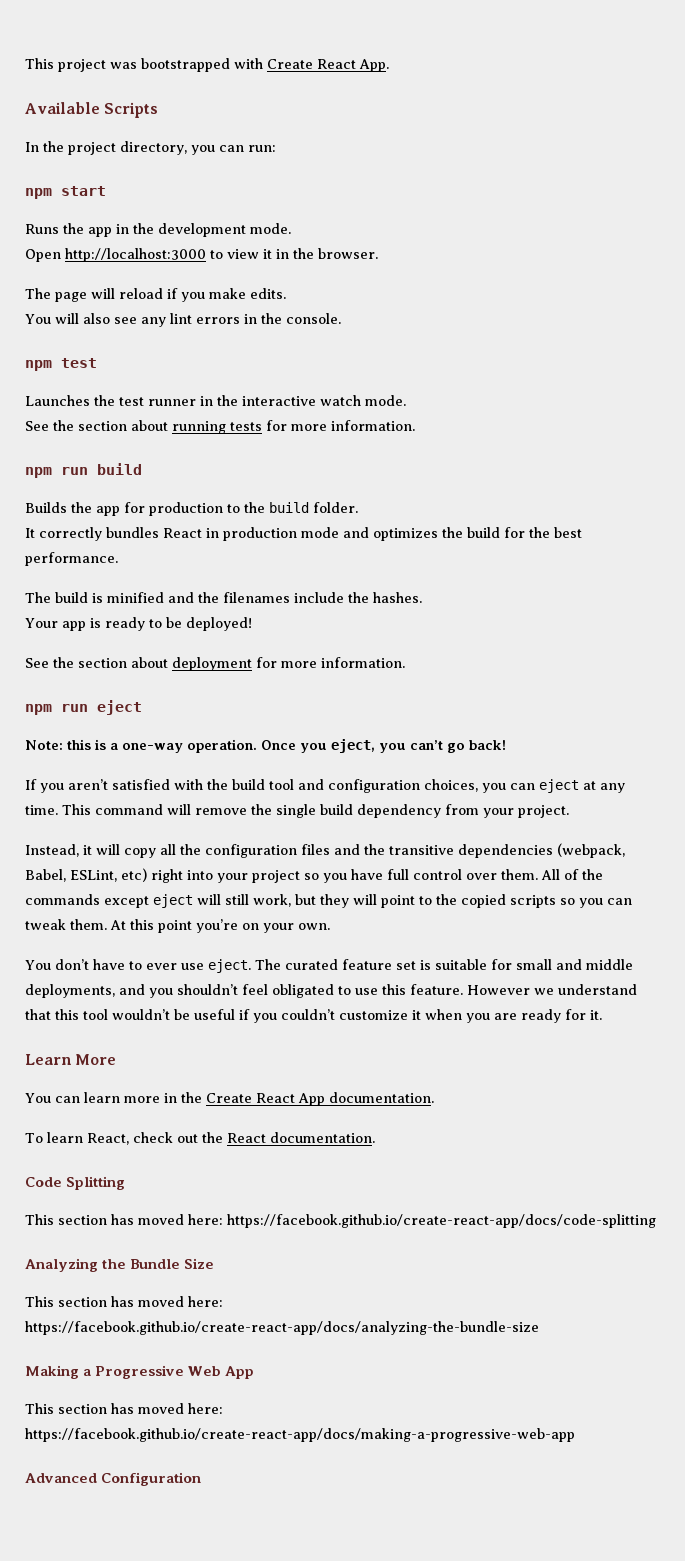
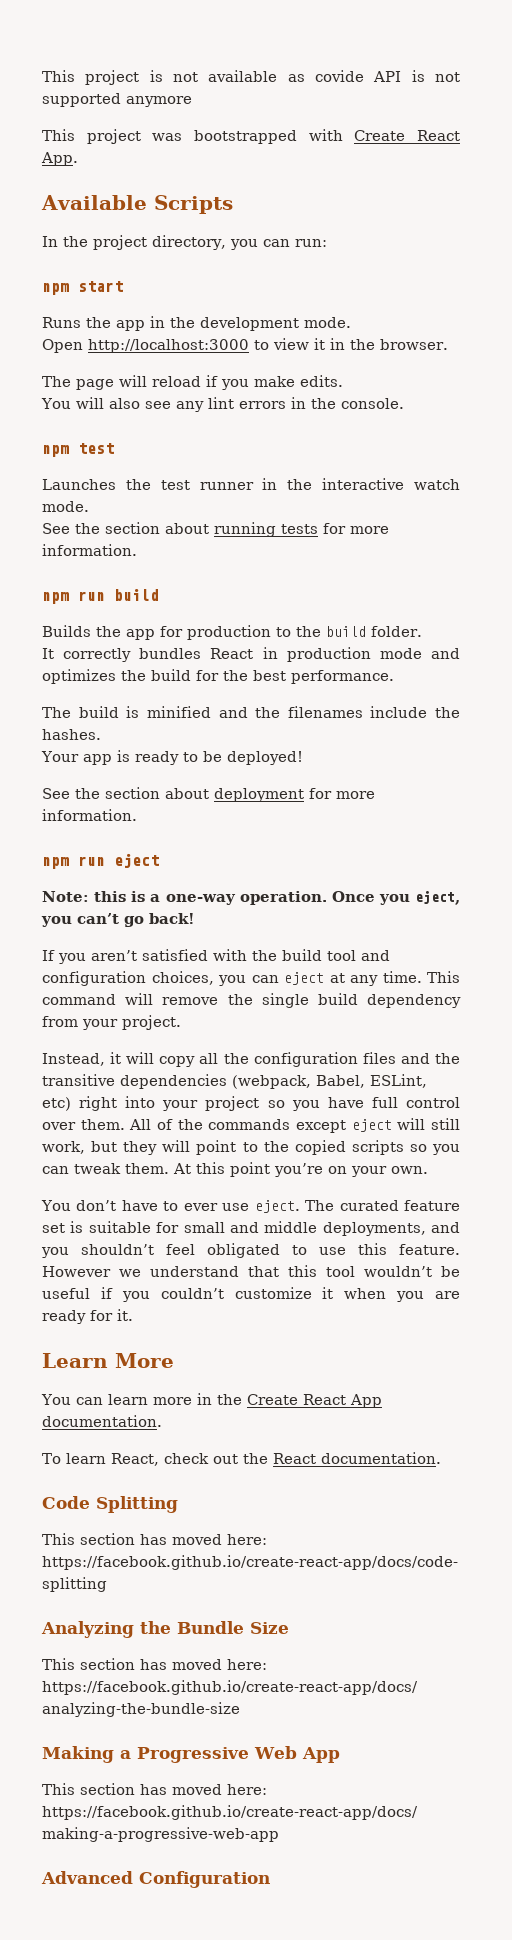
+ This project is not available as covide API is not supported anymore

